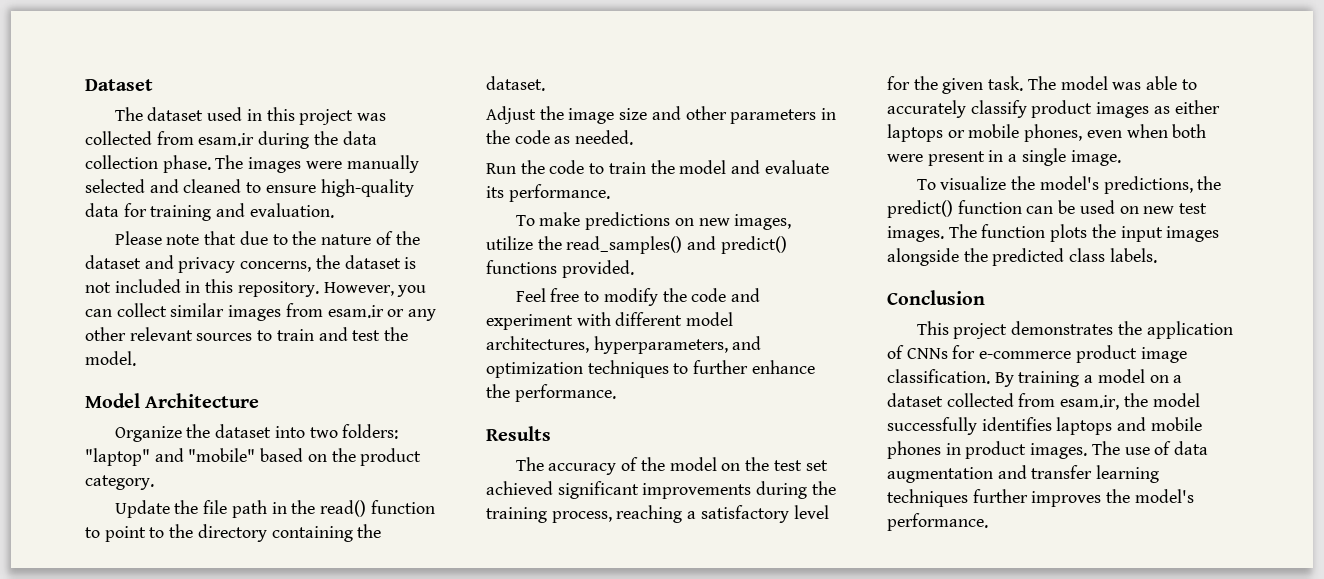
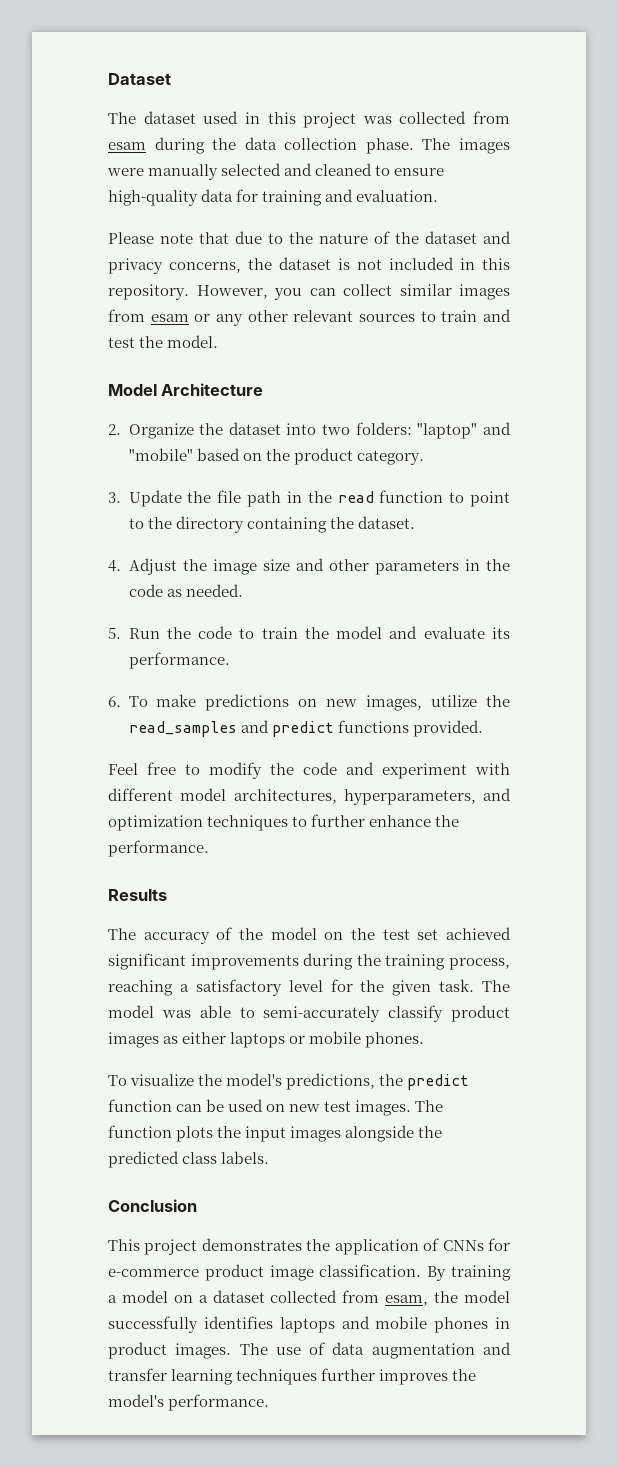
- The dataset used in this project was collected from esam.ir during the data collection phase.
+ The dataset used in this project was collected from esam during the data collection phase.
- However, you can collect similar images from esam.ir or any other relevant sources to train and test the model.
+ However, you can collect similar images from esam or any other relevant sources to train and test the model.
- Organize the dataset into two folders: "laptop" and "mobile" based on the product category.
+ 2. Organize the dataset into two folders: "laptop" and "mobile" based on the product category.
- Update the file path in the read() function to point to the directory containing the dataset.
+ 3. Update the file path in the read function to point to the directory containing the dataset.
- Adjust the image size and other parameters in the code as needed.
+ 4. Adjust the image size and other parameters in the code as needed.
- Run the code to train the model and evaluate its performance.
+ 5. Run the code to train the model and evaluate its performance.
- To make predictions on new images, utilize the read_samples() and predict() functions provided.
+ 6. To make predictions on new images, utilize the read_samples and predict functions provided.
- The model was able to accurately classify product images as either laptops or mobile phones, even when both were present in a single image.
+ The model was able to semi-accurately classify product images as either laptops or mobile phones.
- To visualize the model's predictions, the predict() function can be used on new test images.
+ To visualize the model's predictions, the predict function can be used on new test images.
- By training a model on a dataset collected from esam.ir, the model successfully identifies laptops and mobile phones in product images.
+ By training a model on a dataset collected from esam, the model successfully identifies laptops and mobile phones in product images.

